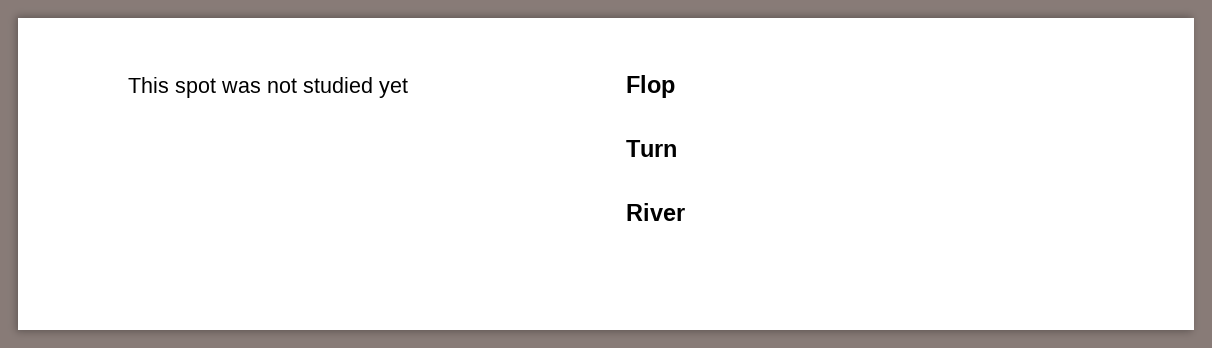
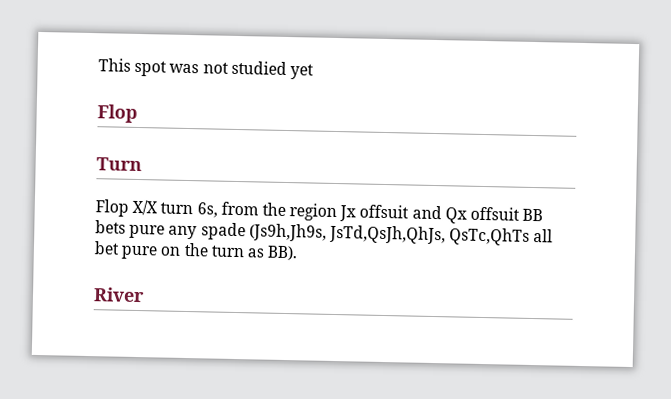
+ Flop X/X turn 6s, from the region Jx offsuit and Qx offsuit BB bets pure any spade (Js9h,Jh9s, JsTd,QsJh,QhJs, QsTc,QhTs all bet pure on the turn as BB).

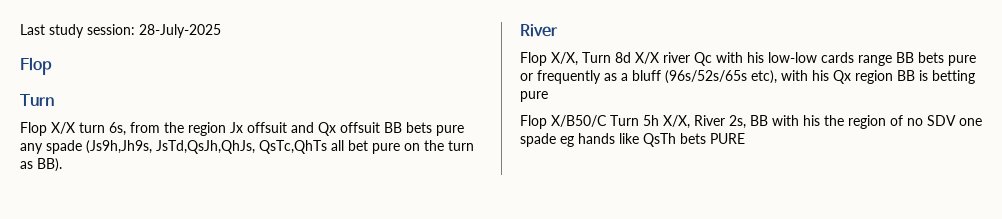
- This spot was not studied yet
+ Last study session: 28-July-2025
+ Flop X/X, Turn 8d X/X river Qc with his low-low cards range BB bets pure or frequently as a bluff (96s/52s/65s etc), with his Qx region BB is betting pure
+ Flop X/B50/C Turn 5h X/X, River 2s, BB with his the region of no SDV one spade eg hands like QsTh bets PURE

